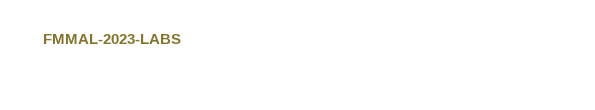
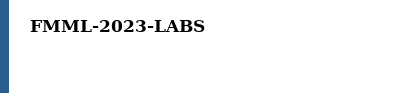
- FMMAL-2023-LABS
+ FMML-2023-LABS

